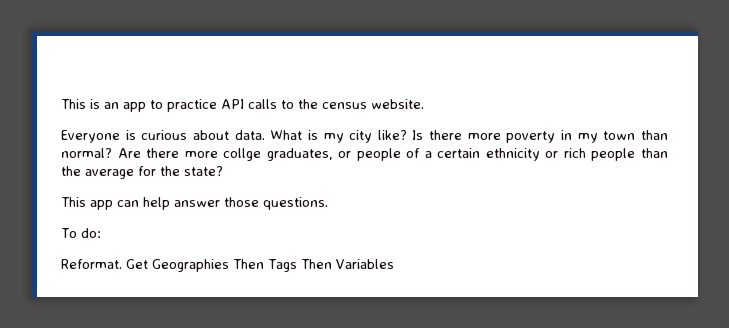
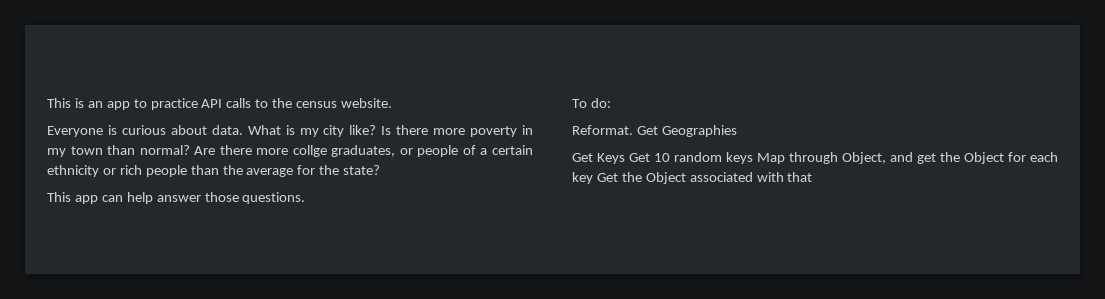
- Get Geographies Then Tags Then Variables
+ Get Geographies
+ Get Keys Get 10 random keys Map through Object, and get the Object for each key Get the Object associated with that

